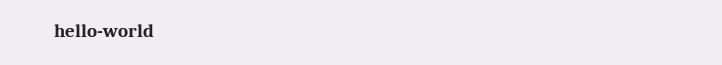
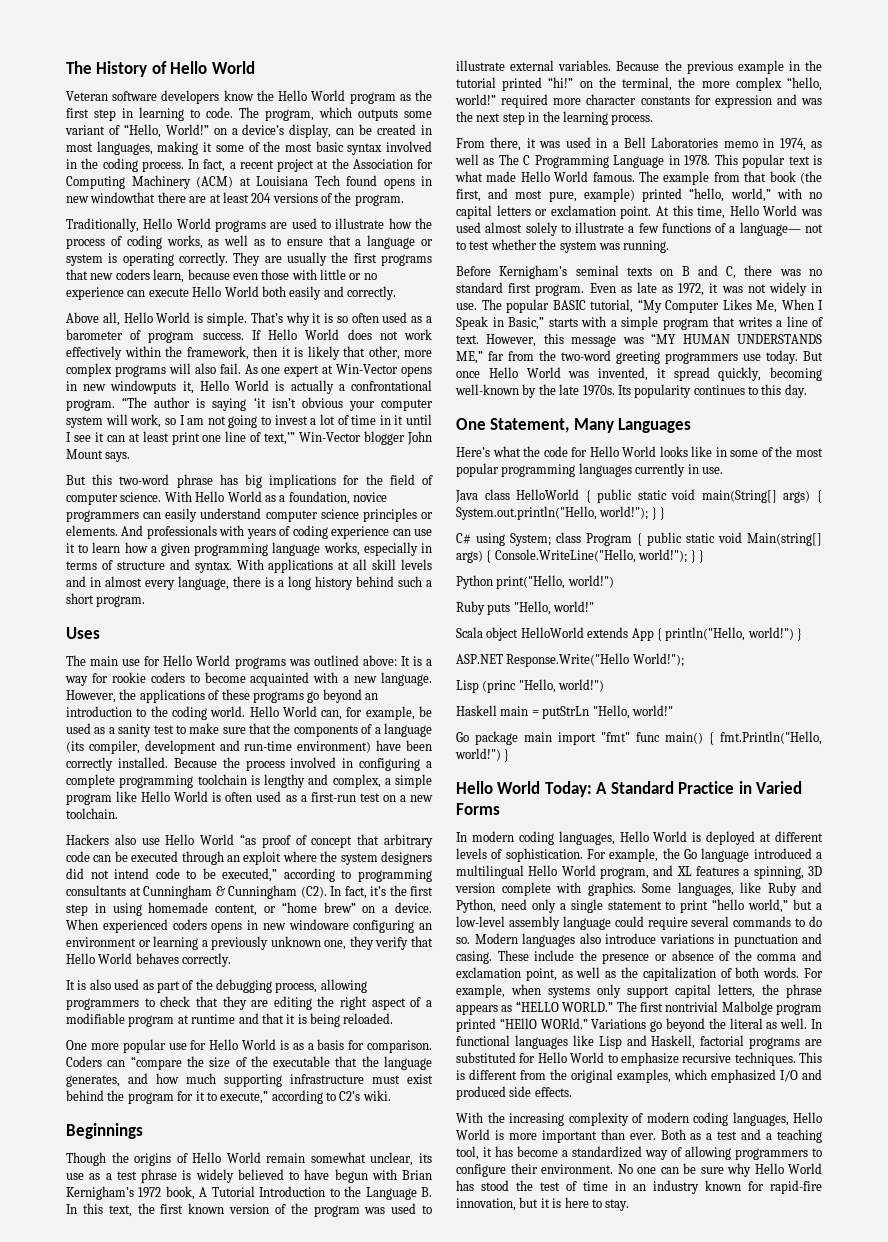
- hello-world
+ The History of Hello World
+ Veteran software developers know the Hello World program as the first step in learning to code. The program, which outputs some variant of “Hello, World!” on a device’s display, can be created in most languages, making it some of the most basic syntax involved in the coding process. In fact, a recent project at the Association for Computing Machinery (ACM) at Louisiana Tech found opens in new windowthat there are at least 204 versions of the program.
+ Traditionally, Hello World programs are used to illustrate how the process of coding works, as well as to ensure that a language or system is operating correctly. They are usually the first programs that new coders learn, because even those with little or no experience can execute Hello World both easily and correctly.
+ Above all, Hello World is simple. That’s why it is so often used as a barometer of program success. If Hello World does not work effectively within the framework, then it is likely that other, more complex programs will also fail. As one expert at Win-Vector opens in new windowputs it, Hello World is actually a confrontational program. “The author is saying ‘it isn’t obvious your computer system will work, so I am not going to invest a lot of time in it until I see it can at least print one line of text,’” Win-Vector blogger John Mount says.
+ But this two-word phrase has big implications for the field of computer science. With Hello World as a foundation, novice programmers can easily understand computer science principles or elements. And professionals with years of coding experience can use it to learn how a given programming language works, especially in terms of structure and syntax. With applications at all skill levels and in almost every language, there is a long history behind such a short program.
+ Uses
+ The main use for Hello World programs was outlined above: It is a way for rookie coders to become acquainted with a new language. However, the applications of these programs go beyond an introduction to the coding world. Hello World can, for example, be used as a sanity test to make sure that the components of a language (its compiler, development and run-time environment) have been correctly installed. Because the process involved in configuring a complete programming toolchain is lengthy and complex, a simple program like Hello World is often used as a first-run test on a new toolchain.
+ Hackers also use Hello World “as proof of concept that arbitrary code can be executed through an exploit where the system designers did not intend code to be executed,” according to programming consultants at Cunningham & Cunningham (C2). In fact, it’s the first step in using homemade content, or “home brew” on a device. When experienced coders opens in new windoware configuring an environment or learning a previously unknown one, they verify that Hello World behaves correctly.
+ It is also used as part of the debugging process, allowing programmers to check that they are editing the right aspect of a modifiable program at runtime and that it is being reloaded.
+ One more popular use for Hello World is as a basis for comparison. Coders can “compare the size of the executable that the language generates, and how much supporting infrastructure must exist behind the program for it to execute,” according to C2’s wiki.
+ Beginnings
+ Though the origins of Hello World remain somewhat unclear, its use as a test phrase is widely believed to have begun with Brian Kernigham’s 1972 book, A Tutorial Introduction to the Language B. In this text, the first known version of the program was used to illustrate external variables. Because the previous example in the tutorial printed “hi!” on the terminal, the more complex “hello, world!” required more character constants for expression and was the next step in the learning process.
+ From there, it was used in a Bell Laboratories memo in 1974, as well as The C Programming Language in 1978. This popular text is what made Hello World famous. The example from that book (the first, and most pure, example) printed “hello, world,” with no capital letters or exclamation point. At this time, Hello World was used almost solely to illustrate a few functions of a language— not to test whether the system was running.
+ Before Kernigham’s seminal texts on B and C, there was no standard first program. Even as late as 1972, it was not widely in use. The popular BASIC tutorial, “My Computer Likes Me, When I Speak in Basic,” starts with a simple program that writes a line of text. However, this message was “MY HUMAN UNDERSTANDS ME,” far from the two-word greeting programmers use today. But once Hello World was invented, it spread quickly, becoming well-known by the late 1970s. Its popularity continues to this day.
+ One Statement, Many Languages
+ Here’s what the code for Hello World looks like in some of the most popular programming languages currently in use.
+ Java class HelloWorld { public static void main(String[] args) { System.out.println("Hello, world!"); } }
+ C# using System; class Program { public static void Main(string[] args) { Console.WriteLine("Hello, world!"); } }
+ Python print("Hello, world!")
+ Ruby puts "Hello, world!"
+ Scala object HelloWorld extends App { println("Hello, world!") }
+ ASP.NET Response.Write("Hello World!");
+ Lisp (princ "Hello, world!")
+ Haskell main = putStrLn "Hello, world!"
+ Go package main import "fmt" func main() { fmt.Println("Hello, world!") }
+ Hello World Today: A Standard Practice in Varied Forms
+ In modern coding languages, Hello World is deployed at different levels of sophistication. For example, the Go language introduced a multilingual Hello World program, and XL features a spinning, 3D version complete with graphics. Some languages, like Ruby and Python, need only a single statement to print “hello world,” but a low-level assembly language could require several commands to do so. Modern languages also introduce variations in punctuation and casing. These include the presence or absence of the comma and exclamation point, as well as the capitalization of both words. For example, when systems only support capital letters, the phrase appears as “HELLO WORLD.” The first nontrivial Malbolge program printed “HEllO WORld.” Variations go beyond the literal as well. In functional languages like Lisp and Haskell, factorial programs are substituted for Hello World to emphasize recursive techniques. This is different from the original examples, which emphasized I/O and produced side effects.
+ With the increasing complexity of modern coding languages, Hello World is more important than ever. Both as a test and a teaching tool, it has become a standardized way of allowing programmers to configure their environment. No one can be sure why Hello World has stood the test of time in an industry known for rapid-fire innovation, but it is here to stay.

